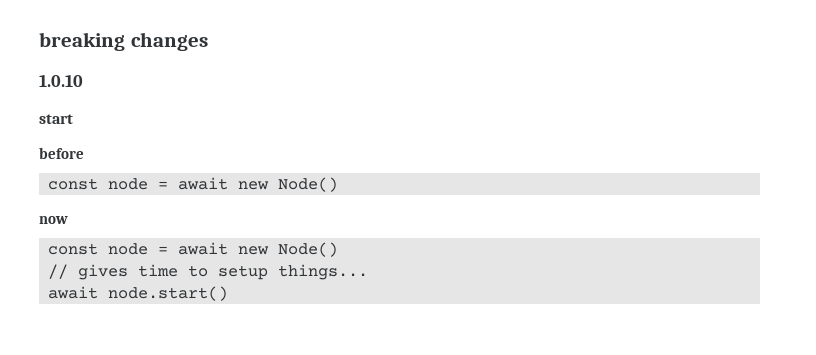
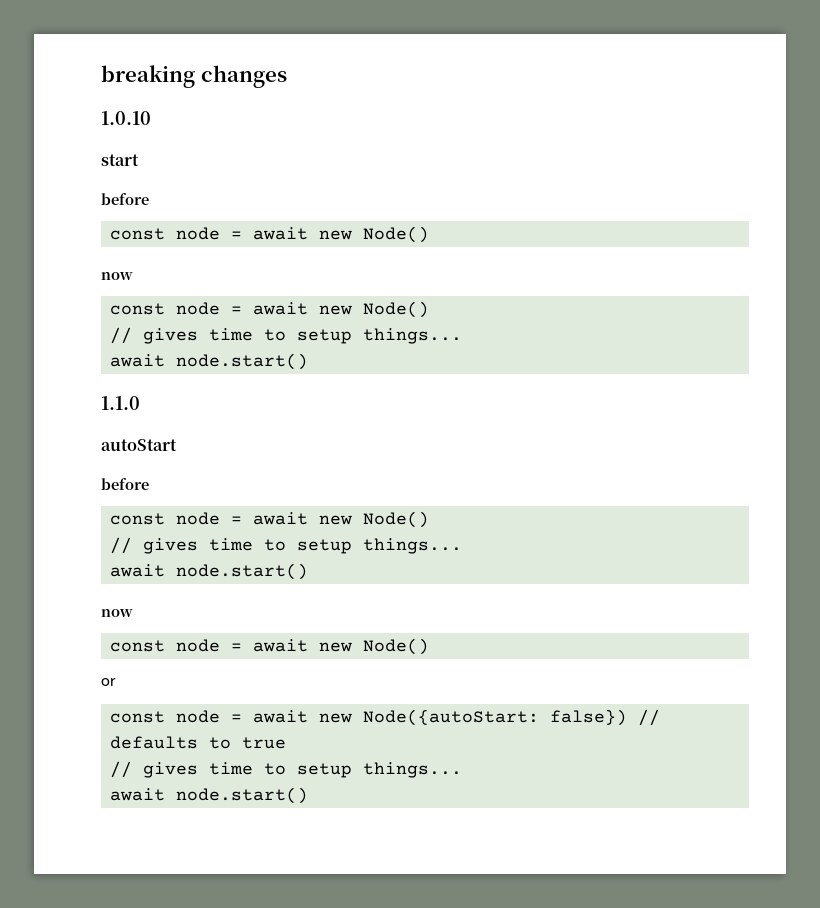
+ 1.1.0
+ autoStart
+ before
+ const node = await new Node()
+ // gives time to setup things...
+ await node.start()
+ now
+ const node = await new Node()
+ or
+ const node = await new Node({autoStart: false}) // defaults to true
+ // gives time to setup things...
+ await node.start()

